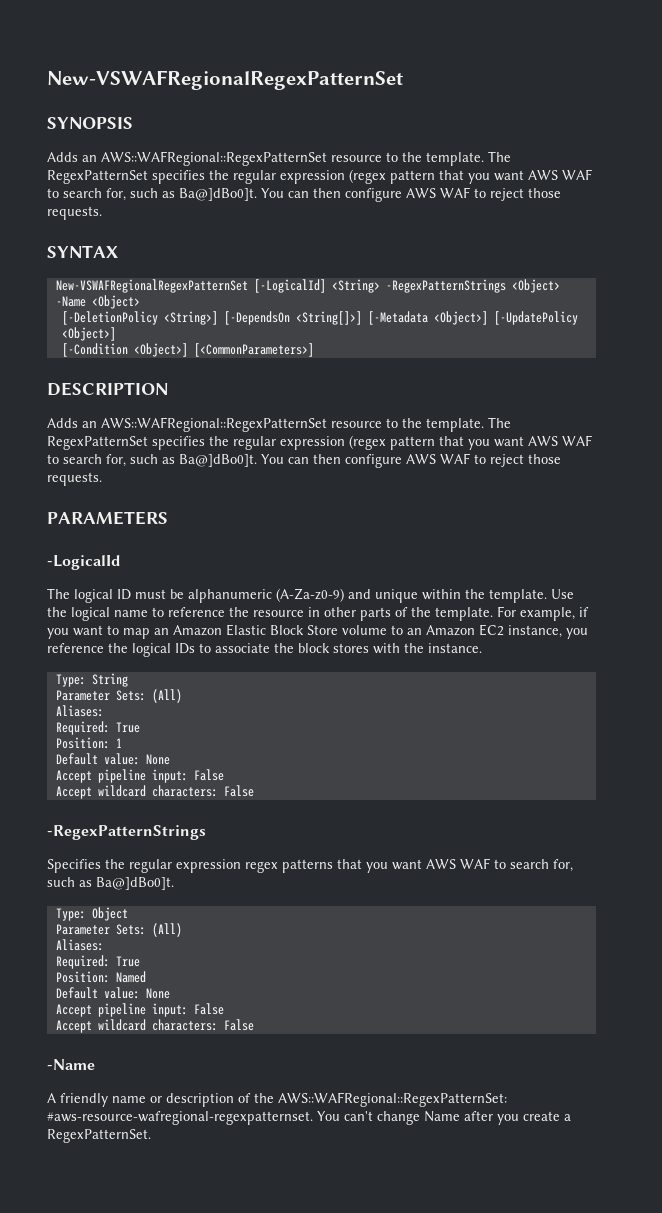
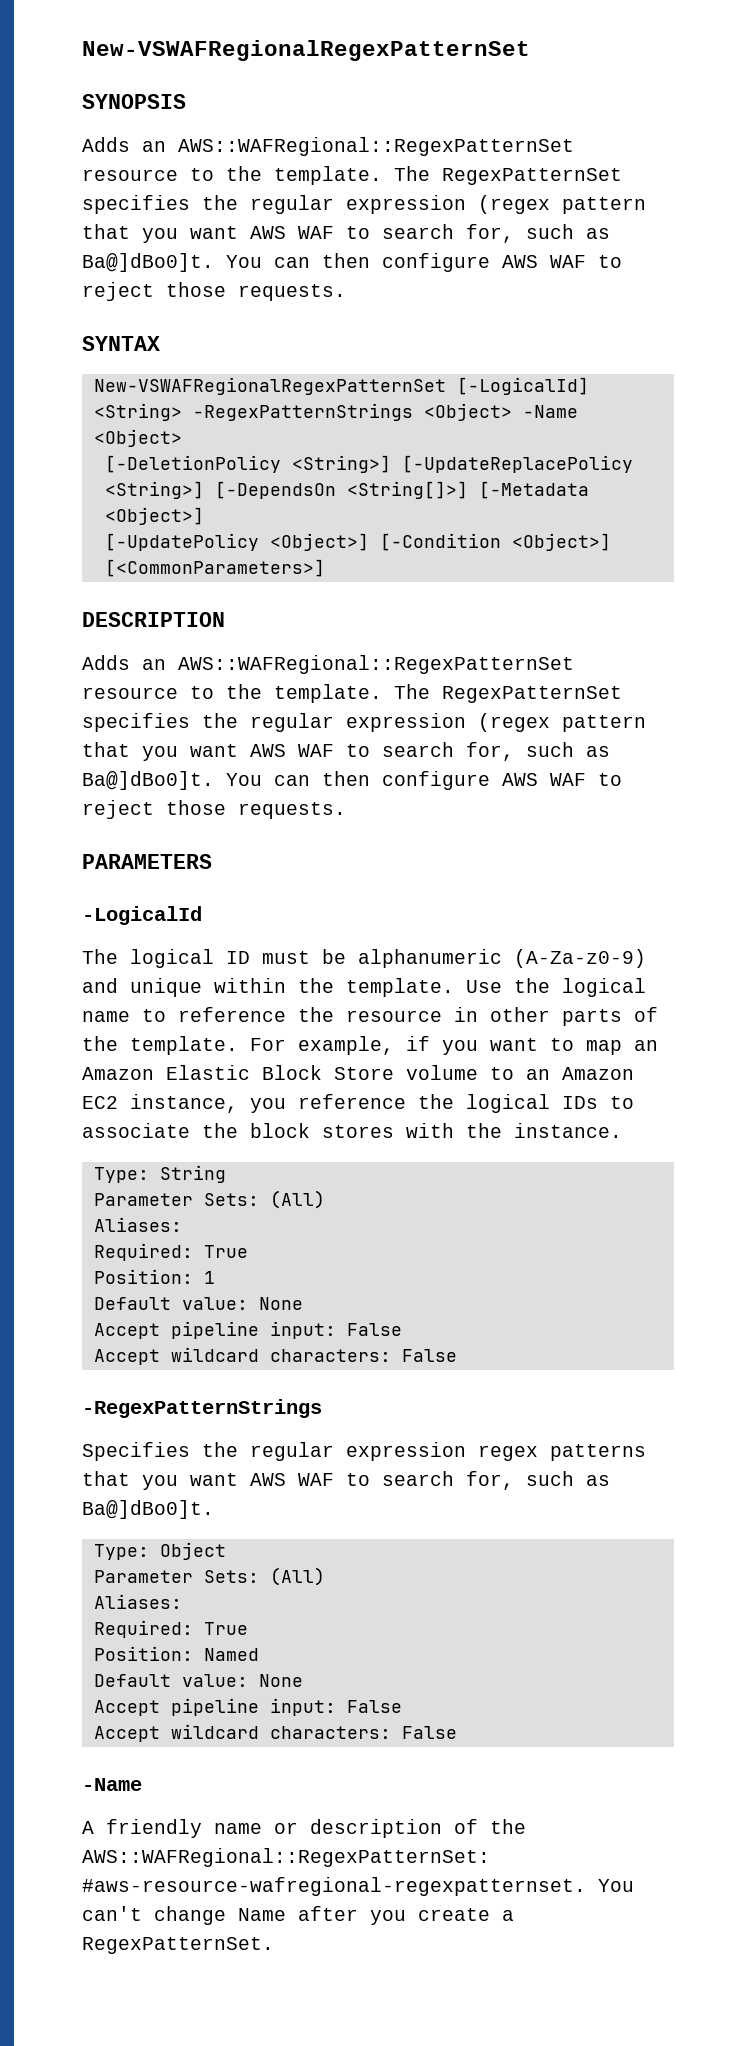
- [-DeletionPolicy <String>] [-DependsOn <String[]>] [-Metadata <Object>] [-UpdatePolicy <Object>]
- [-Condition <Object>] [<CommonParameters>]
+ [-DeletionPolicy <String>] [-UpdateReplacePolicy <String>] [-DependsOn <String[]>] [-Metadata <Object>]
+ [-UpdatePolicy <Object>] [-Condition <Object>] [<CommonParameters>]

